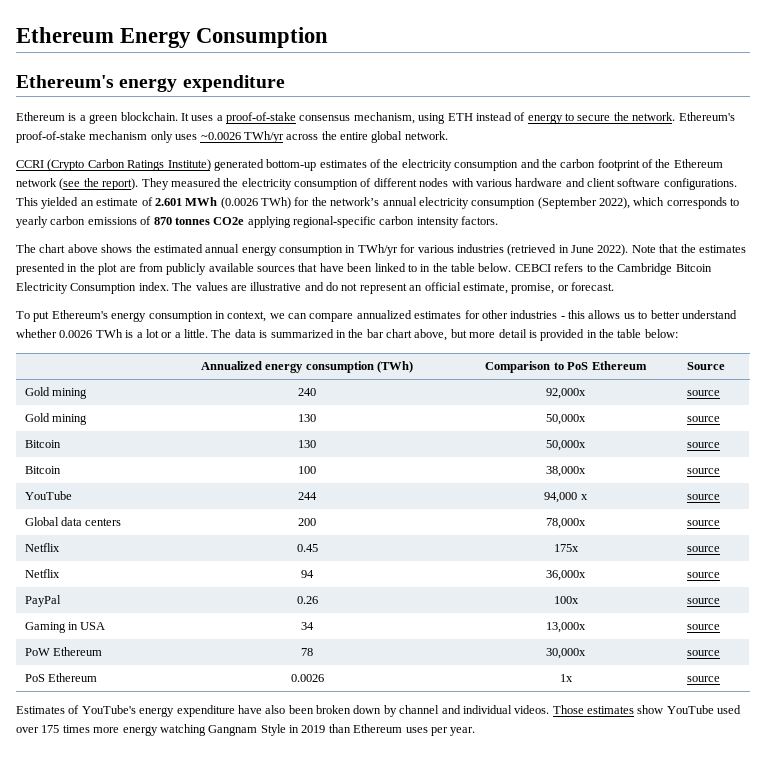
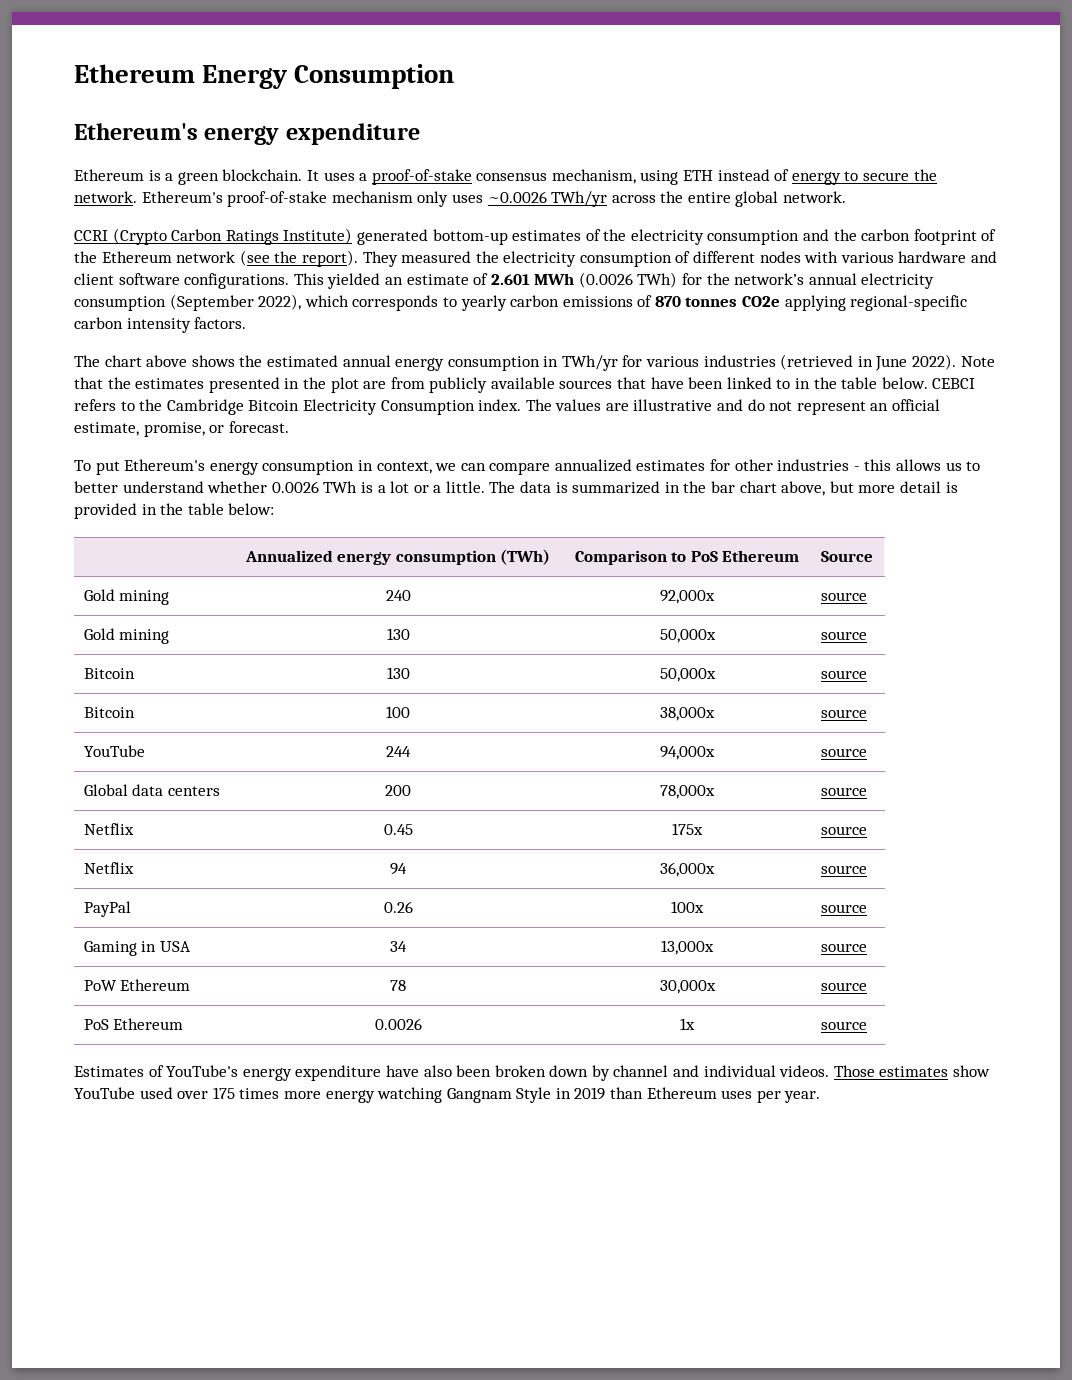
- YouTube | 244 | 94,000 x | source
+ YouTube | 244 | 94,000x | source

